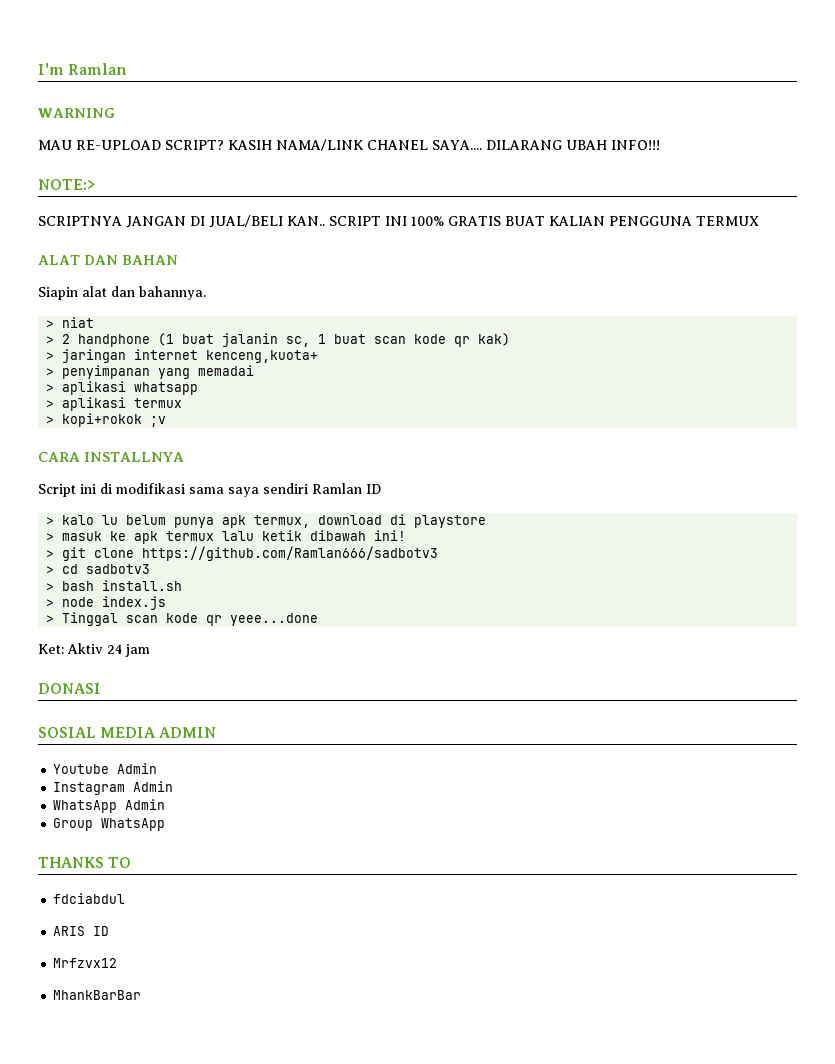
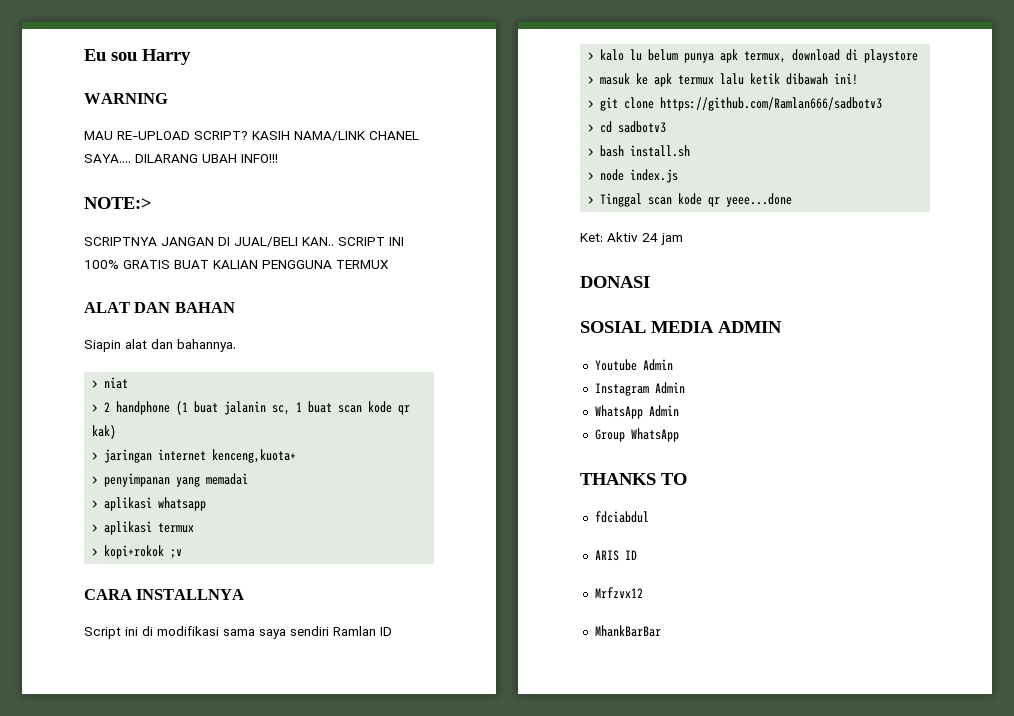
- I'm Ramlan
+ Eu sou Harry

